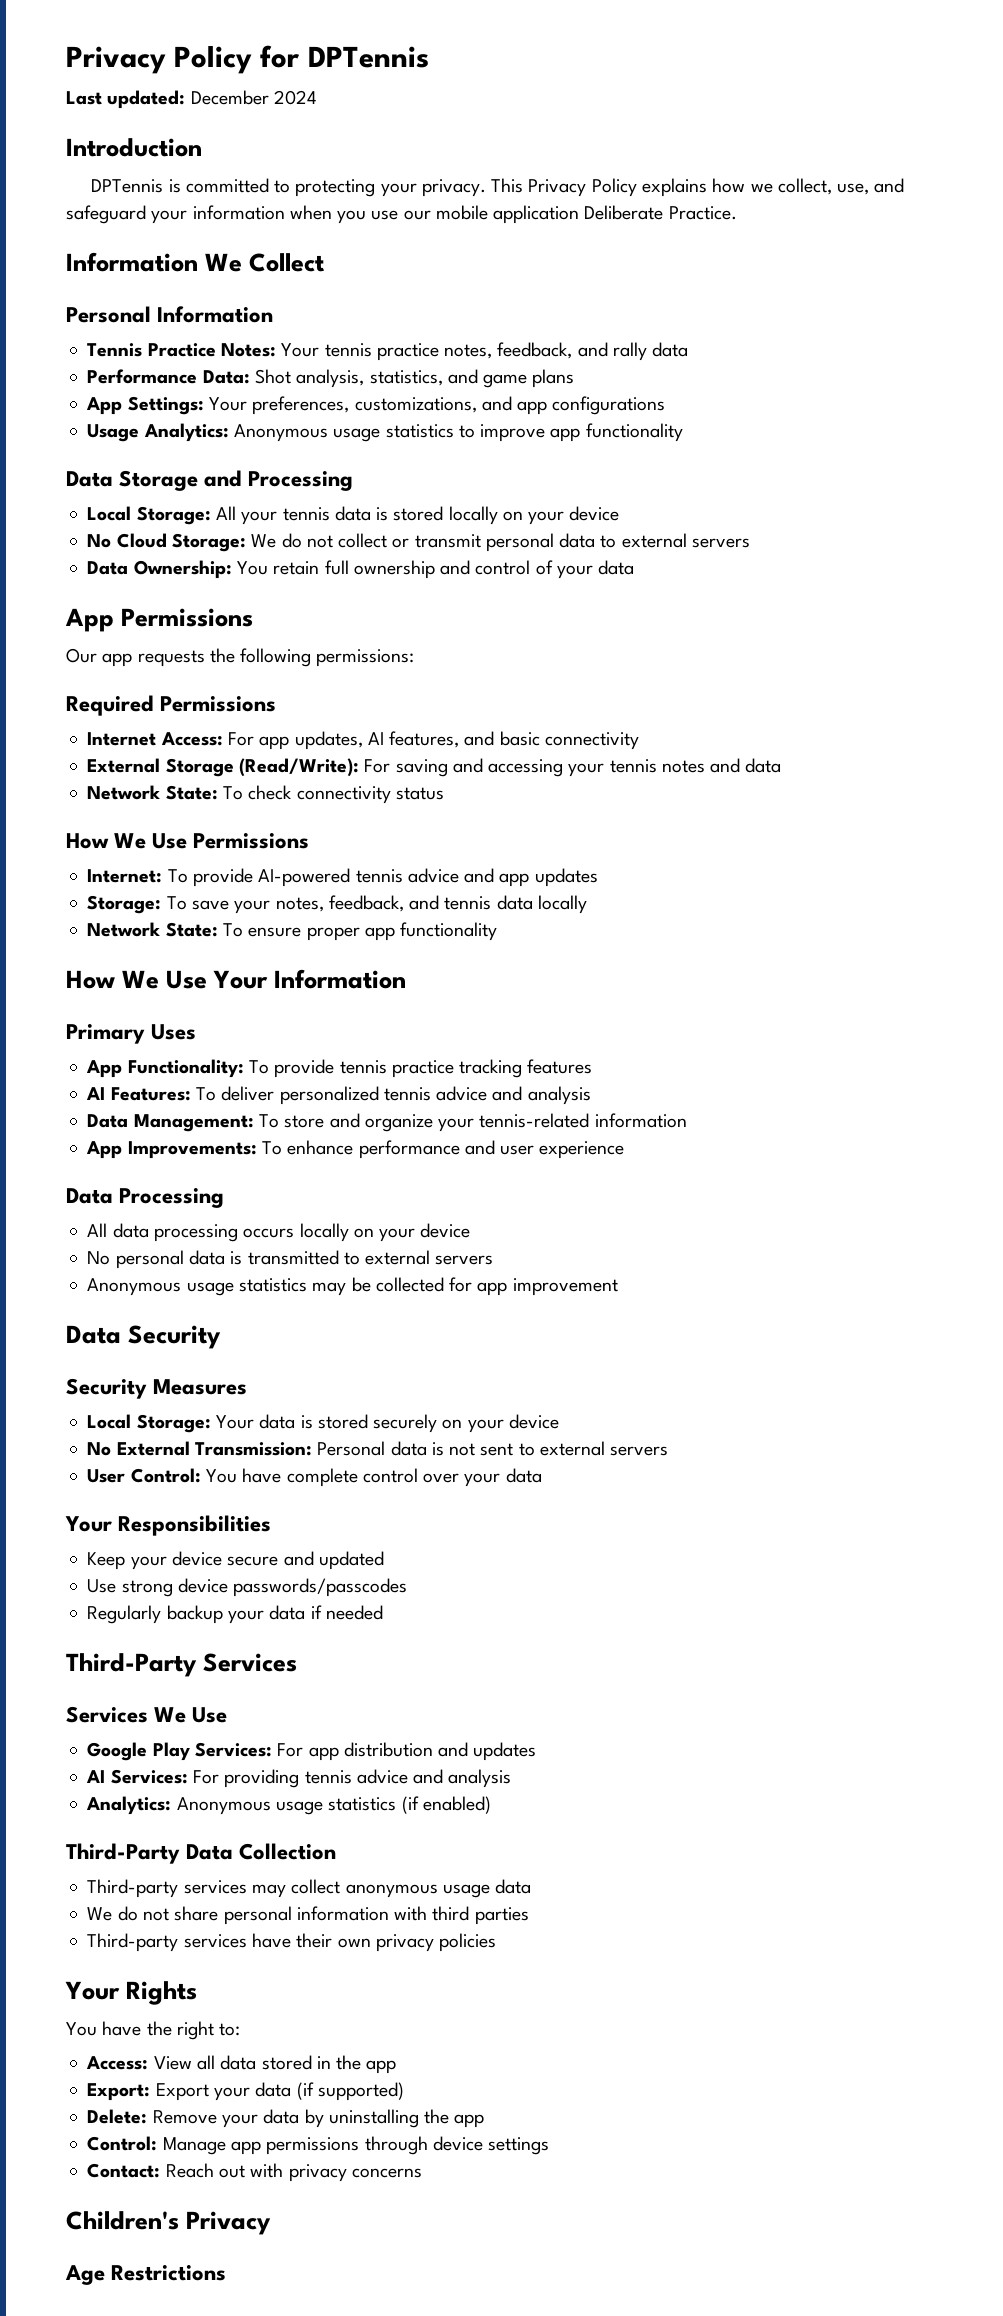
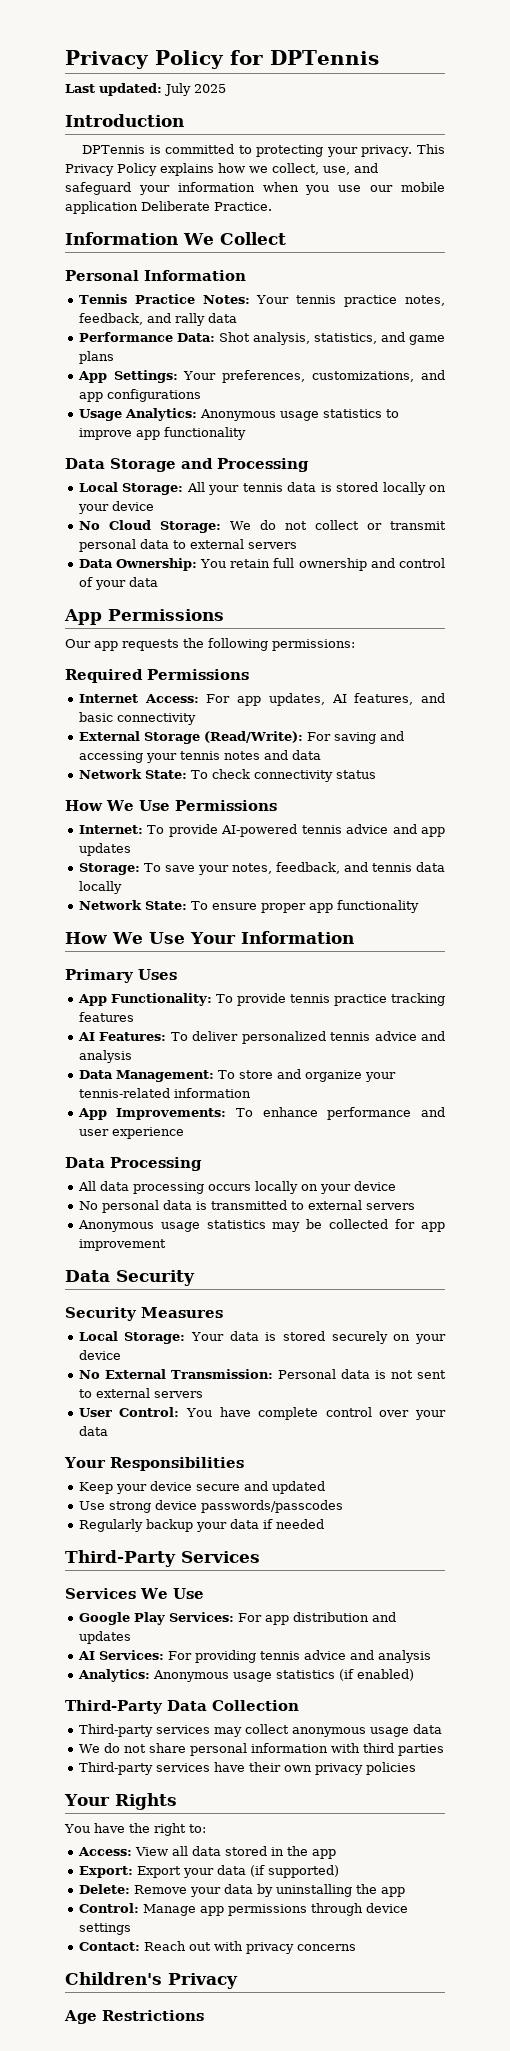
- Last updated: December 2024
+ Last updated: July 2025

